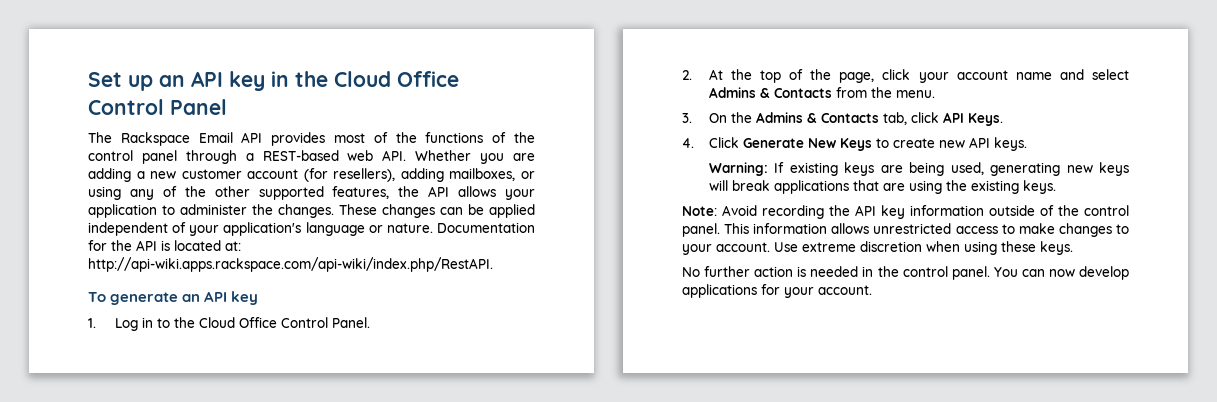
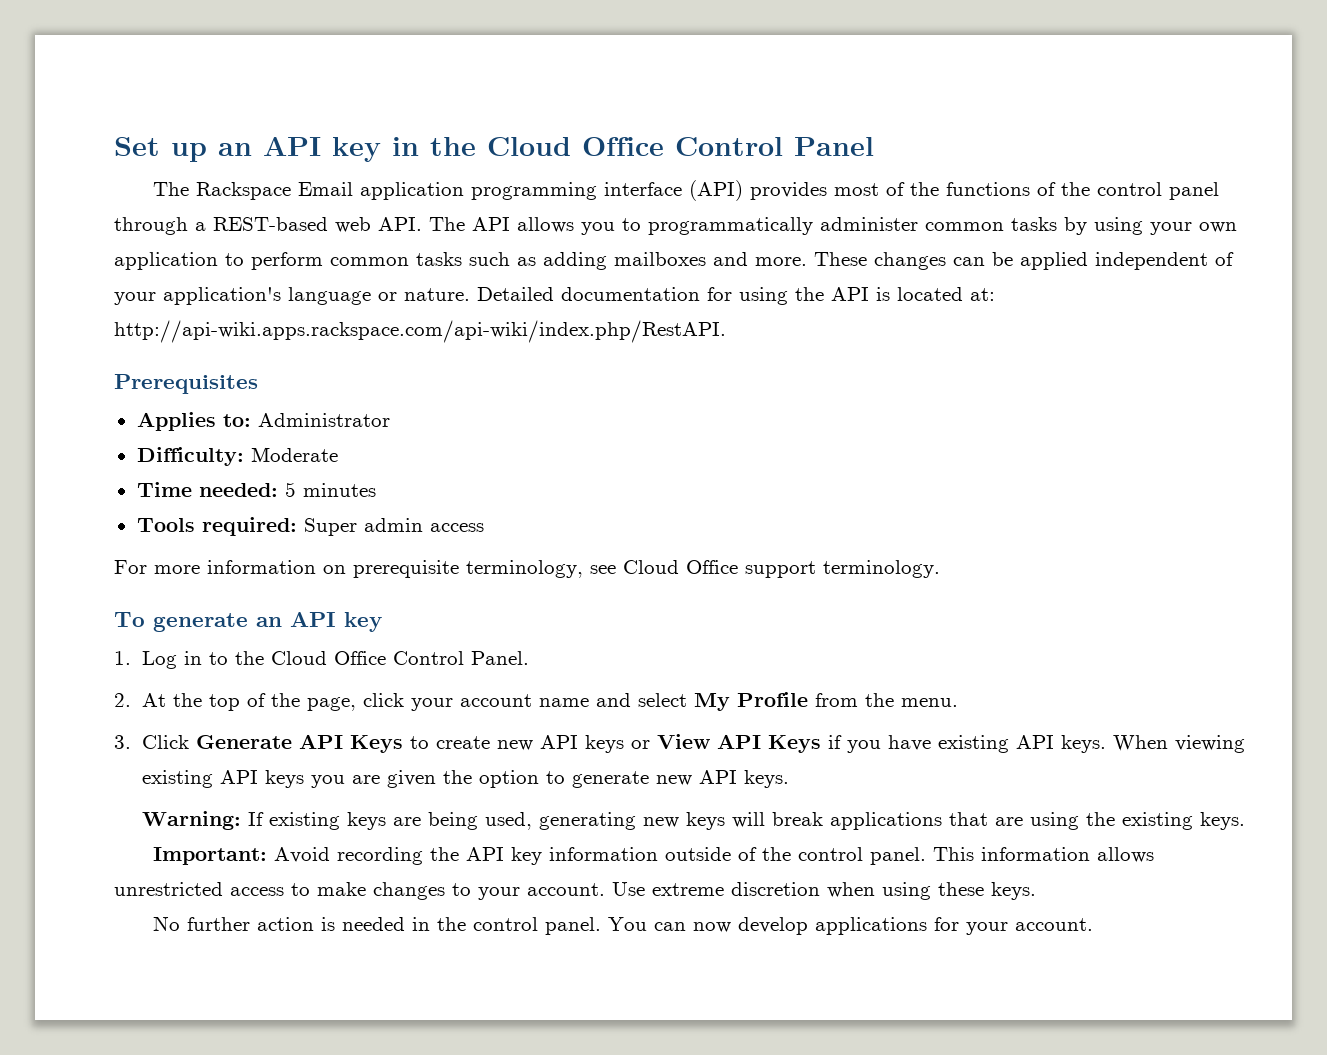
- The Rackspace Email API provides most of the functions of the control panel through a REST-based web API. Whether you are adding a new customer account (for resellers), adding mailboxes, or using any of the other supported features, the API allows your application to administer the changes.
+ The Rackspace Email application programming interface (API) provides most of the functions of the control panel through a REST-based web API. The API allows you to programmatically administer common tasks by using your own application to perform common tasks such as adding mailboxes and more.
- Documentation for the API is located at: http://api-wiki.apps.rackspace.com/api-wiki/index.php/RestAPI.
+ Detailed documentation for using the API is located at: http://api-wiki.apps.rackspace.com/api-wiki/index.php/RestAPI.
+ Prerequisites
+ Applies to: Administrator
+ Difficulty: Moderate
+ Time needed: 5 minutes
+ Tools required: Super admin access
+ For more information on prerequisite terminology, see Cloud Office support terminology.
- 2. At the top of the page, click your account name and select Admins & Contacts from the menu.
+ 2. At the top of the page, click your account name and select My Profile from the menu.
- 3. On the Admins & Contacts tab, click API Keys.
- 4. Click Generate New Keys to create new API keys.
+ 3. Click Generate API Keys to create new API keys or View API Keys if you have existing API keys. When viewing existing API keys you are given the option to generate new API keys.
- Note: Avoid recording the API key information outside of the control panel.
+ Important: Avoid recording the API key information outside of the control panel.

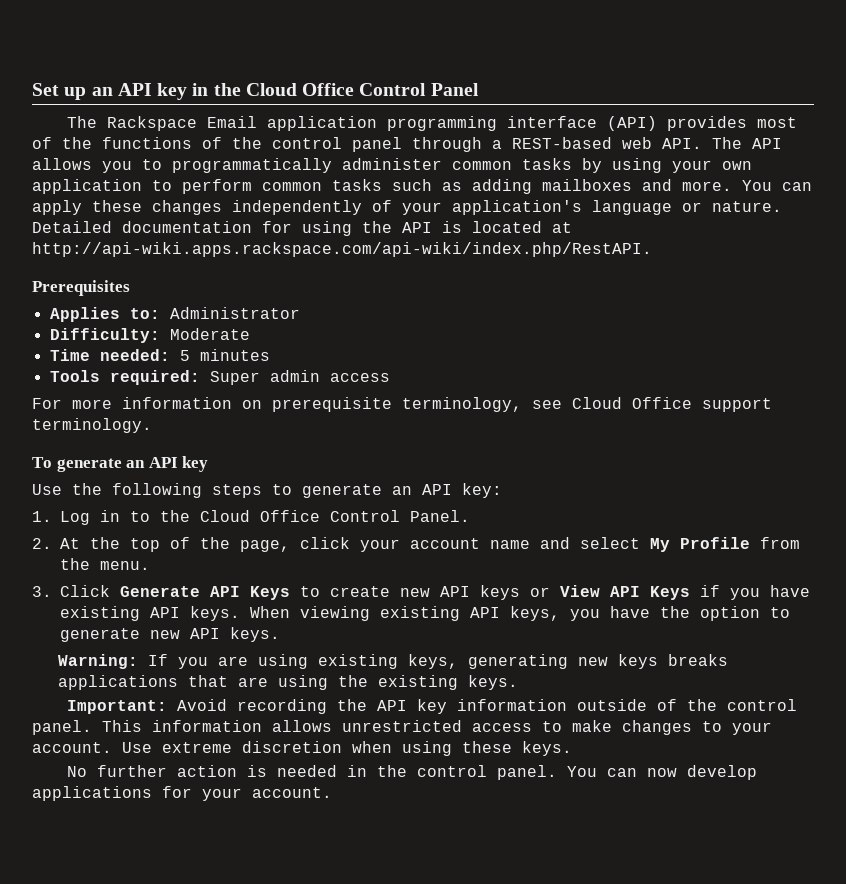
- These changes can be applied independent of your application's language or nature.
+ You can apply these changes independently of your application's language or nature.
- Detailed documentation for using the API is located at: http://api-wiki.apps.rackspace.com/api-wiki/index.php/RestAPI.
+ Detailed documentation for using the API is located at http://api-wiki.apps.rackspace.com/api-wiki/index.php/RestAPI.
+ Use the following steps to generate an API key:
- When viewing existing API keys you are given the option to generate new API keys.
+ When viewing existing API keys, you have the option to generate new API keys.
- Warning: If existing keys are being used, generating new keys will break applications that are using the existing keys.
+ Warning: If you are using existing keys, generating new keys breaks applications that are using the existing keys.

